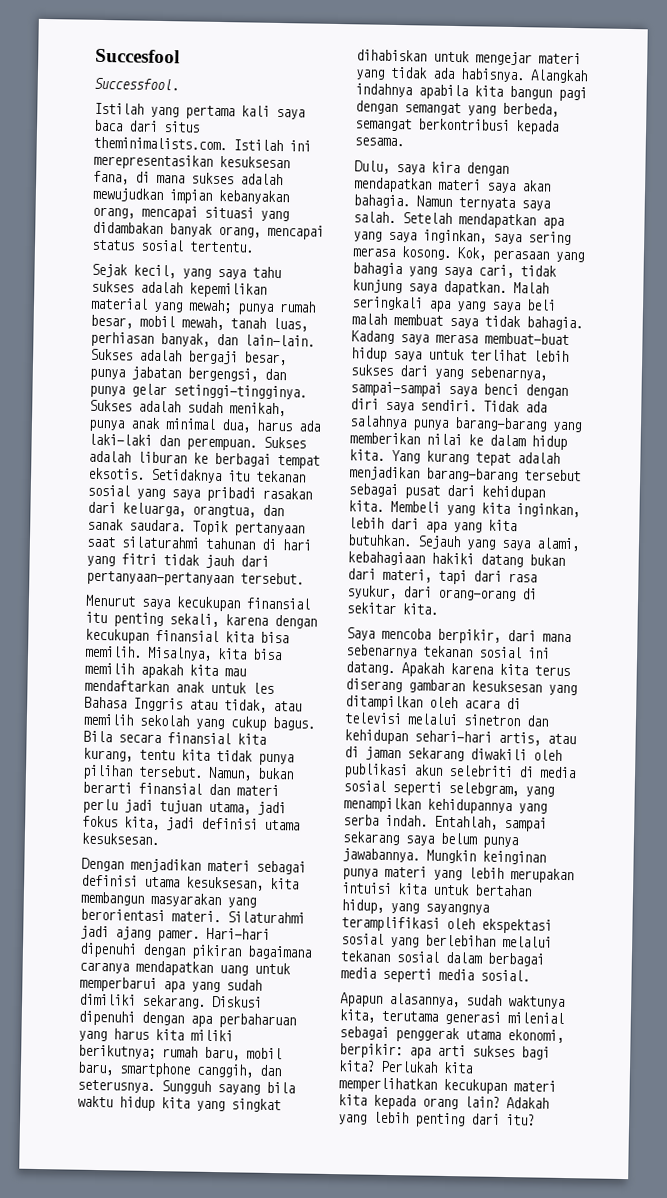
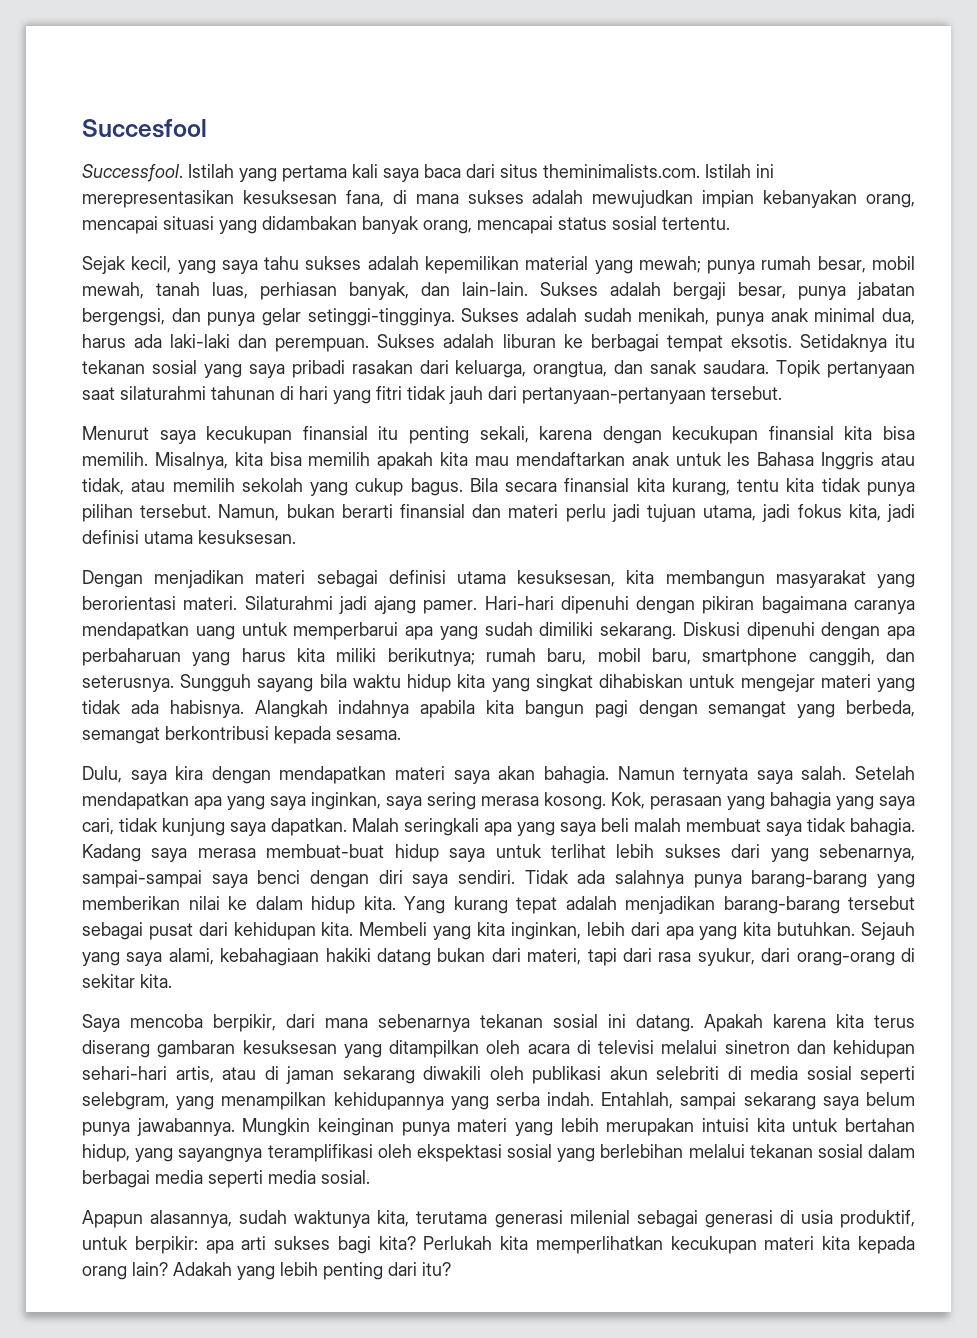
- Successfool.
- Istilah yang pertama kali saya baca dari situs theminimalists.com. Istilah ini merepresentasikan kesuksesan fana, di mana sukses adalah mewujudkan impian kebanyakan orang, mencapai situasi yang didambakan banyak orang, mencapai status sosial tertentu.
+ Successfool. Istilah yang pertama kali saya baca dari situs theminimalists.com. Istilah ini merepresentasikan kesuksesan fana, di mana sukses adalah mewujudkan impian kebanyakan orang, mencapai situasi yang didambakan banyak orang, mencapai status sosial tertentu.
- Dengan menjadikan materi sebagai definisi utama kesuksesan, kita membangun masyarakan yang berorientasi materi.
+ Dengan menjadikan materi sebagai definisi utama kesuksesan, kita membangun masyarakat yang berorientasi materi.
- Apapun alasannya, sudah waktunya kita, terutama generasi milenial sebagai penggerak utama ekonomi, berpikir: apa arti sukses bagi kita?
+ Apapun alasannya, sudah waktunya kita, terutama generasi milenial sebagai generasi di usia produktif, untuk berpikir: apa arti sukses bagi kita?

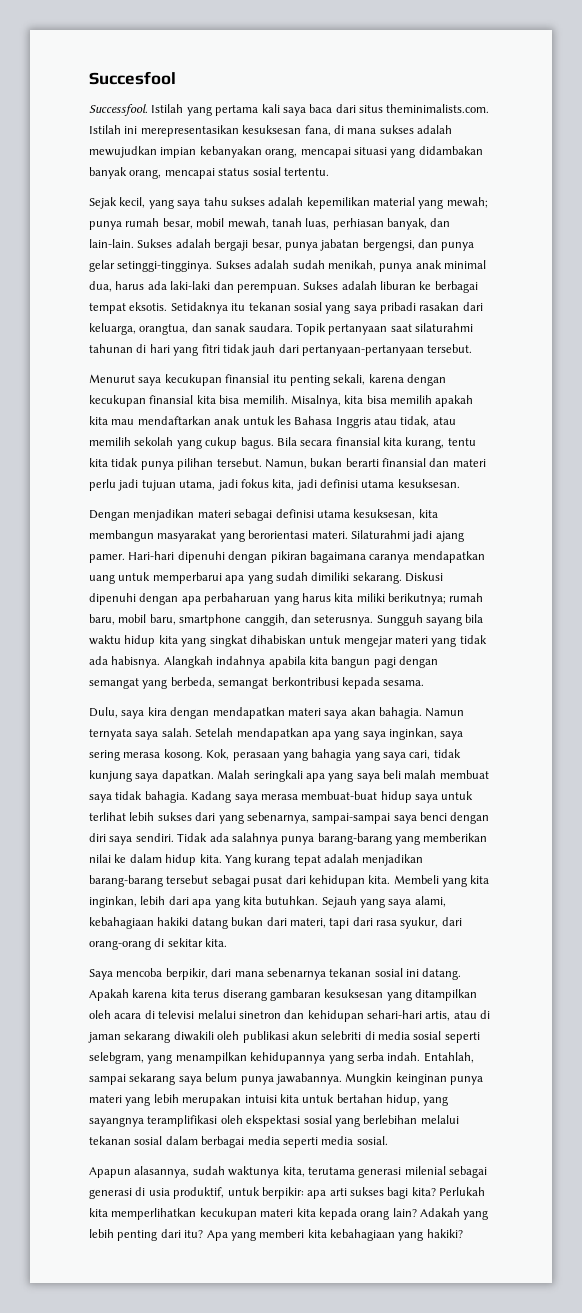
+ Apa yang memberi kita kebahagiaan yang hakiki?

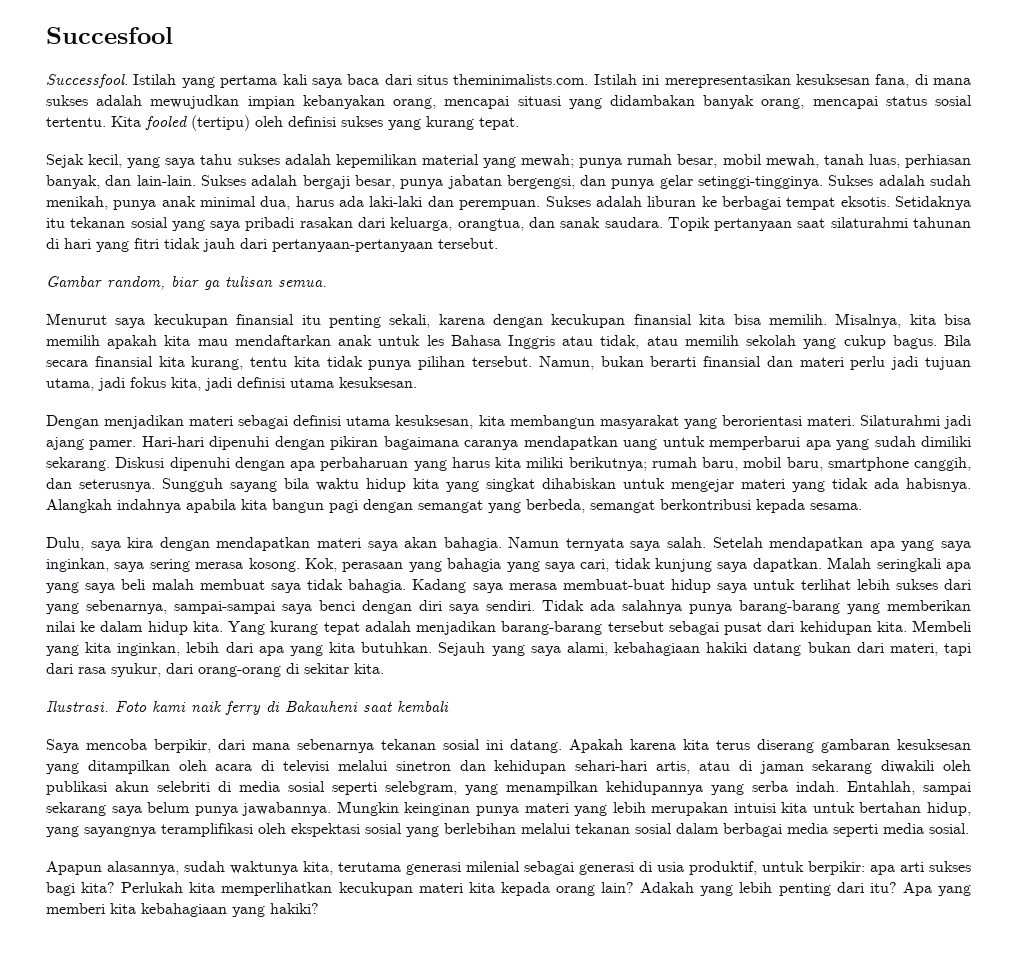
+ Kita fooled (tertipu) oleh definisi sukses yang kurang tepat.
+ Gambar random, biar ga tulisan semua.
+ Ilustrasi. Foto kami naik ferry di Bakauheni saat kembali

